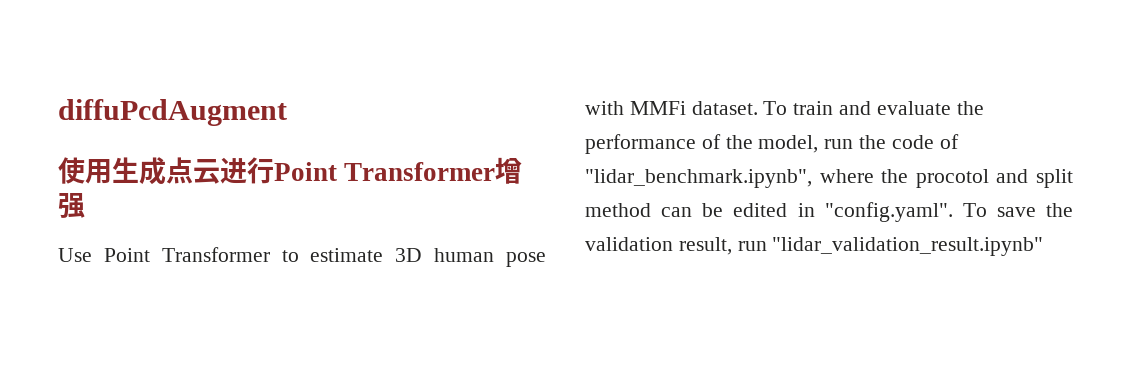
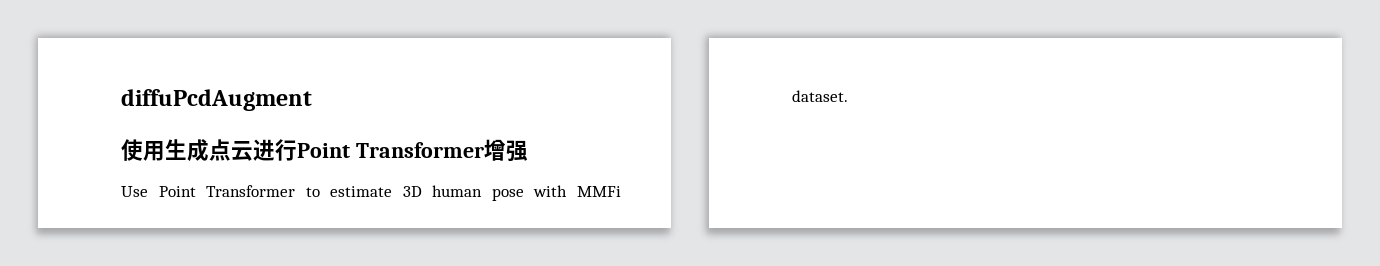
- To train and evaluate the performance of the model, run the code of "lidar_benchmark.ipynb", where the procotol and split method can be edited in "config.yaml". To save the validation result, run "lidar_validation_result.ipynb"

